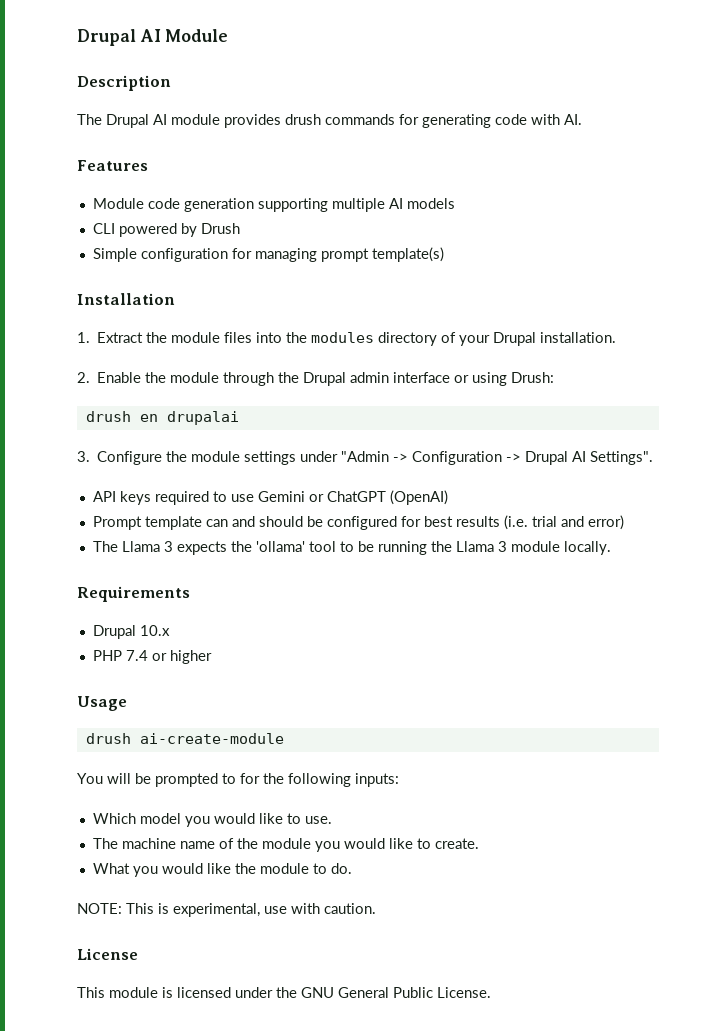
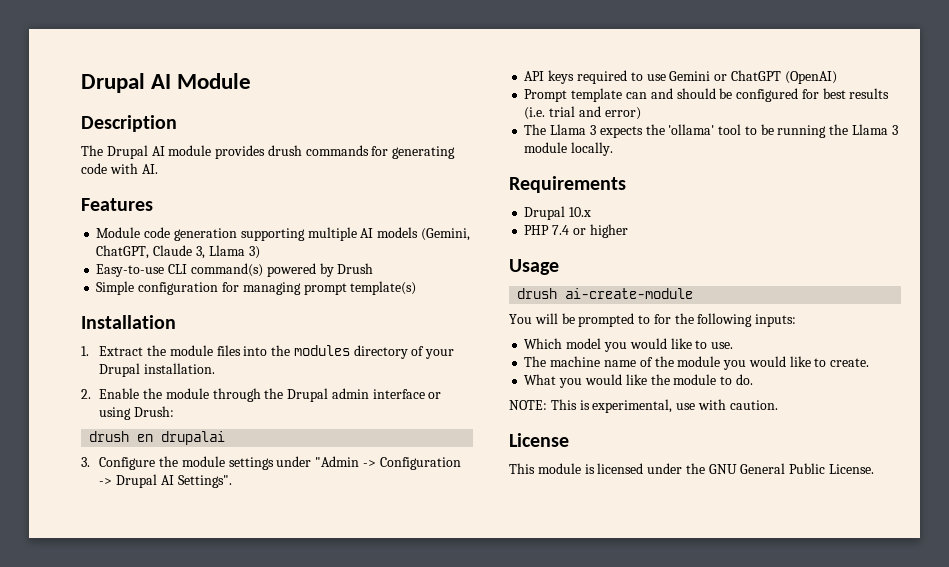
- Module code generation supporting multiple AI models
- CLI powered by Drush
+ Module code generation supporting multiple AI models (Gemini, ChatGPT, Claude 3, Llama 3)
+ Easy-to-use CLI command(s) powered by Drush

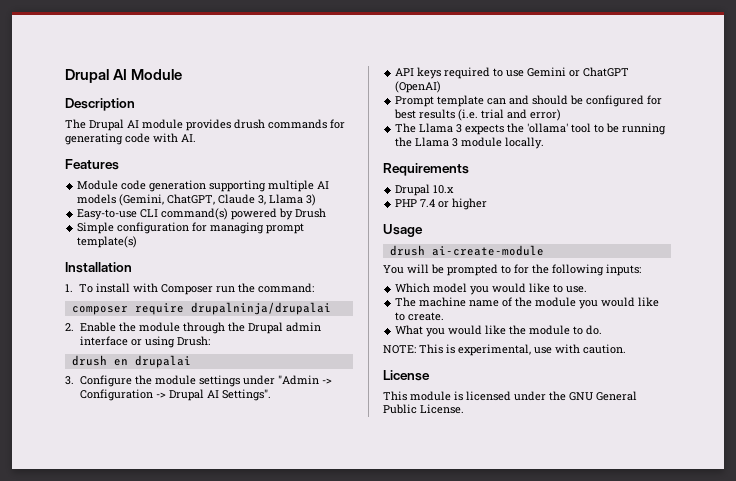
- 1. Extract the module files into the modules directory of your Drupal installation.
+ 1. To install with Composer run the command:
+ composer require drupalninja/drupalai

